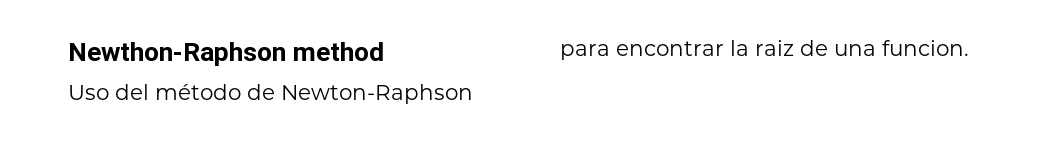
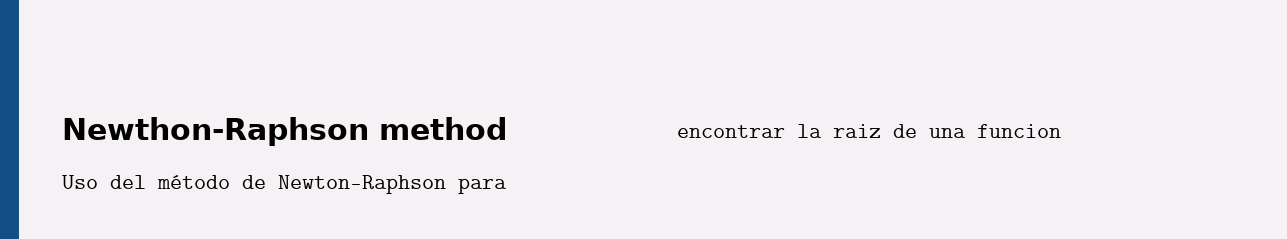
- Uso del método de Newton-Raphson para encontrar la raiz de una funcion.
+ Uso del método de Newton-Raphson para encontrar la raiz de una funcion

